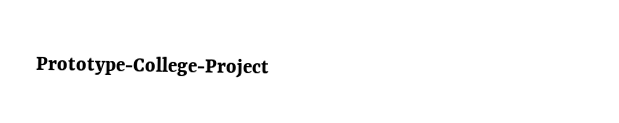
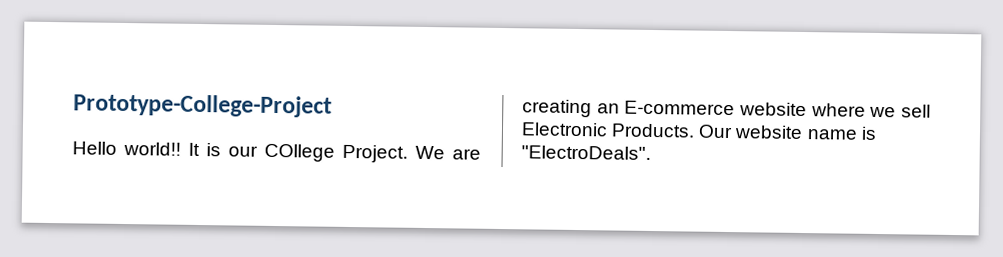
+ Hello world!! It is our COllege Project. We are creating an E-commerce website where we sell Electronic Products. Our website name is "ElectroDeals".

